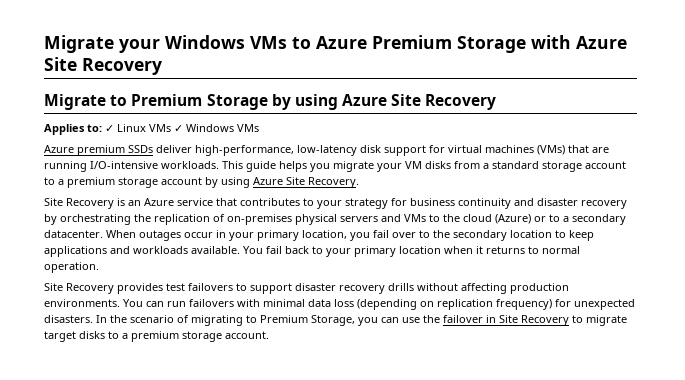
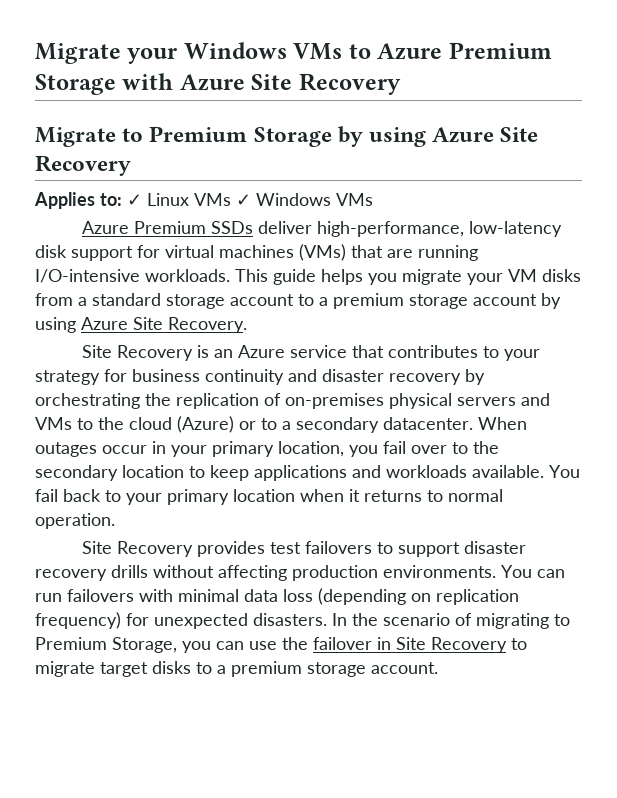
- Azure premium SSDs deliver high-performance, low-latency disk support for virtual machines (VMs) that are running I/O-intensive workloads.
+ Azure Premium SSDs deliver high-performance, low-latency disk support for virtual machines (VMs) that are running I/O-intensive workloads.

